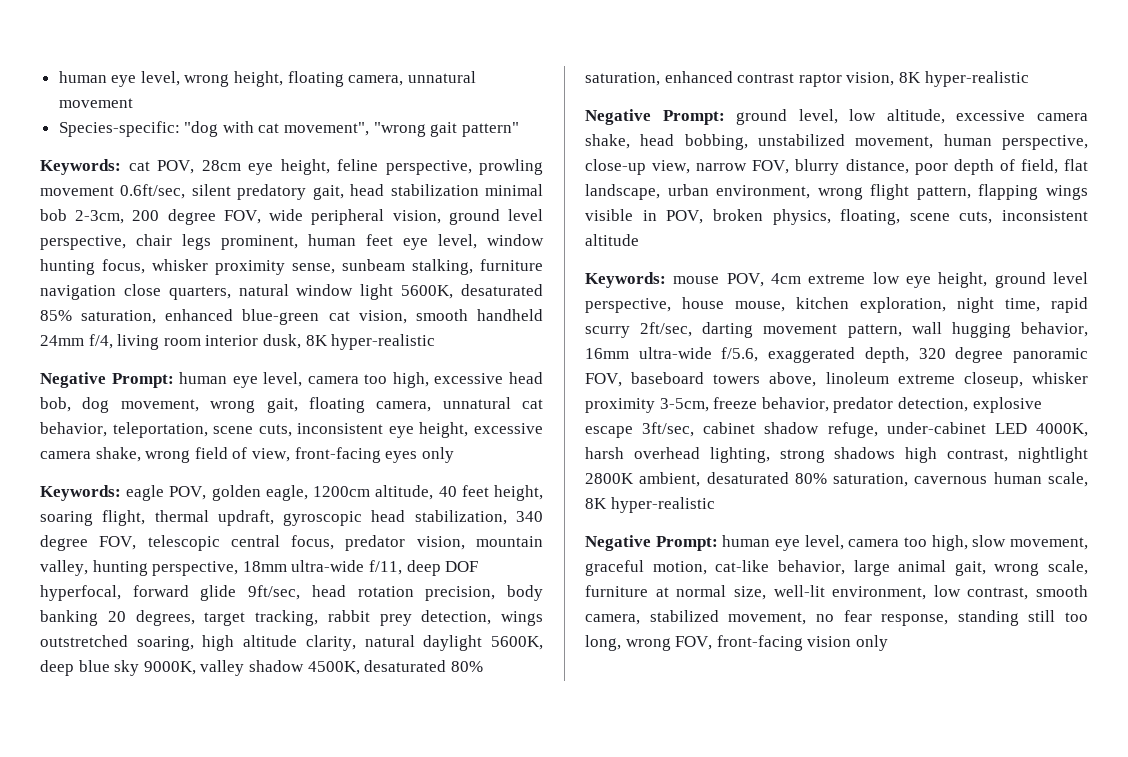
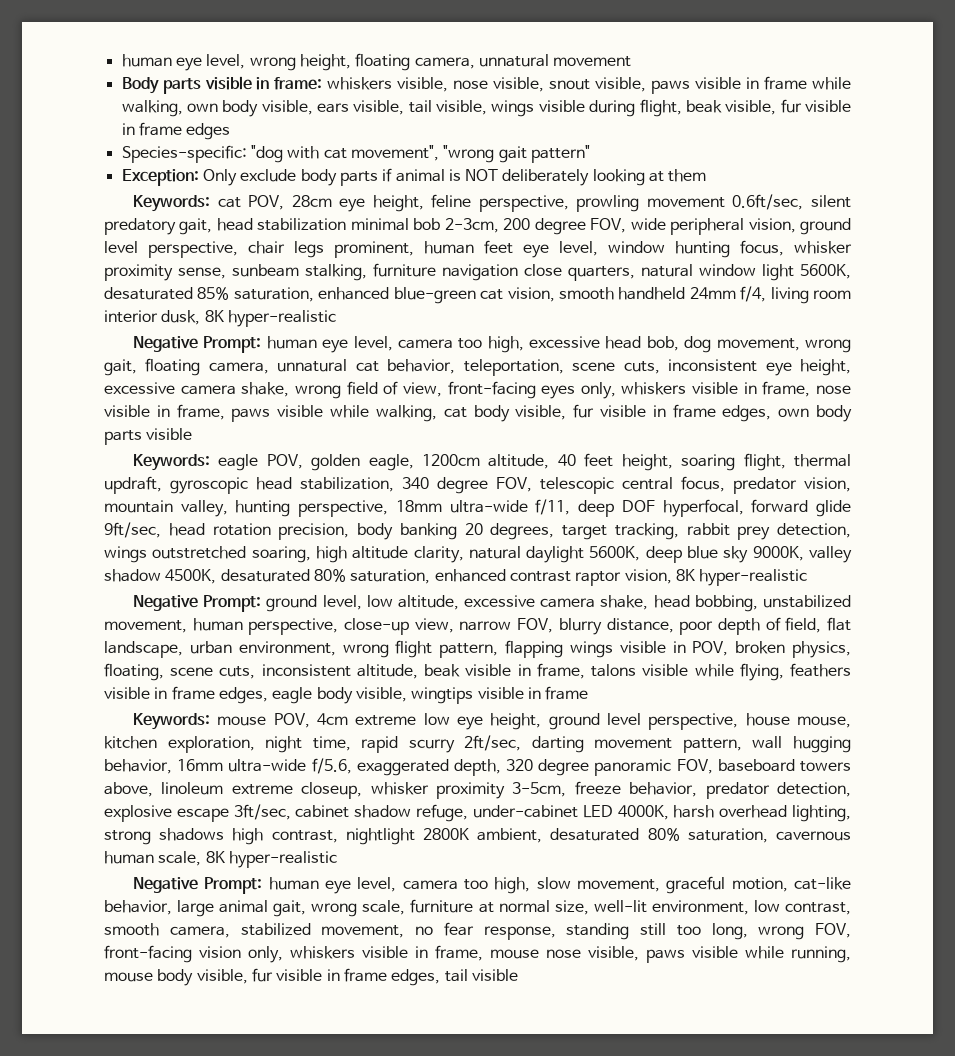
+ Body parts visible in frame: whiskers visible, nose visible, snout visible, paws visible in frame while walking, own body visible, ears visible, tail visible, wings visible during flight, beak visible, fur visible in frame edges
+ Exception: Only exclude body parts if animal is NOT deliberately looking at them
- Negative Prompt: human eye level, camera too high, excessive head bob, dog movement, wrong gait, floating camera, unnatural cat behavior, teleportation, scene cuts, inconsistent eye height, excessive camera shake, wrong field of view, front-facing eyes only
+ Negative Prompt: human eye level, camera too high, excessive head bob, dog movement, wrong gait, floating camera, unnatural cat behavior, teleportation, scene cuts, inconsistent eye height, excessive camera shake, wrong field of view, front-facing eyes only, whiskers visible in frame, nose visible in frame, paws visible while walking, cat body visible, fur visible in frame edges, own body parts visible
- Negative Prompt: ground level, low altitude, excessive camera shake, head bobbing, unstabilized movement, human perspective, close-up view, narrow FOV, blurry distance, poor depth of field, flat landscape, urban environment, wrong flight pattern, flapping wings visible in POV, broken physics, floating, scene cuts, inconsistent altitude
+ Negative Prompt: ground level, low altitude, excessive camera shake, head bobbing, unstabilized movement, human perspective, close-up view, narrow FOV, blurry distance, poor depth of field, flat landscape, urban environment, wrong flight pattern, flapping wings visible in POV, broken physics, floating, scene cuts, inconsistent altitude, beak visible in frame, talons visible while flying, feathers visible in frame edges, eagle body visible, wingtips visible in frame
- Negative Prompt: human eye level, camera too high, slow movement, graceful motion, cat-like behavior, large animal gait, wrong scale, furniture at normal size, well-lit environment, low contrast, smooth camera, stabilized movement, no fear response, standing still too long, wrong FOV, front-facing vision only
+ Negative Prompt: human eye level, camera too high, slow movement, graceful motion, cat-like behavior, large animal gait, wrong scale, furniture at normal size, well-lit environment, low contrast, smooth camera, stabilized movement, no fear response, standing still too long, wrong FOV, front-facing vision only, whiskers visible in frame, mouse nose visible, paws visible while running, mouse body visible, fur visible in frame edges, tail visible

